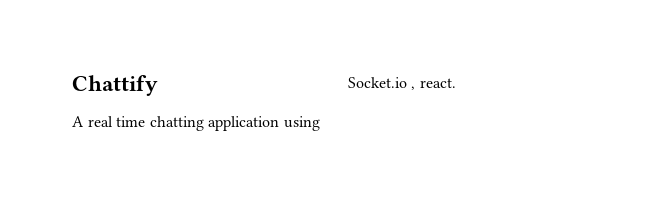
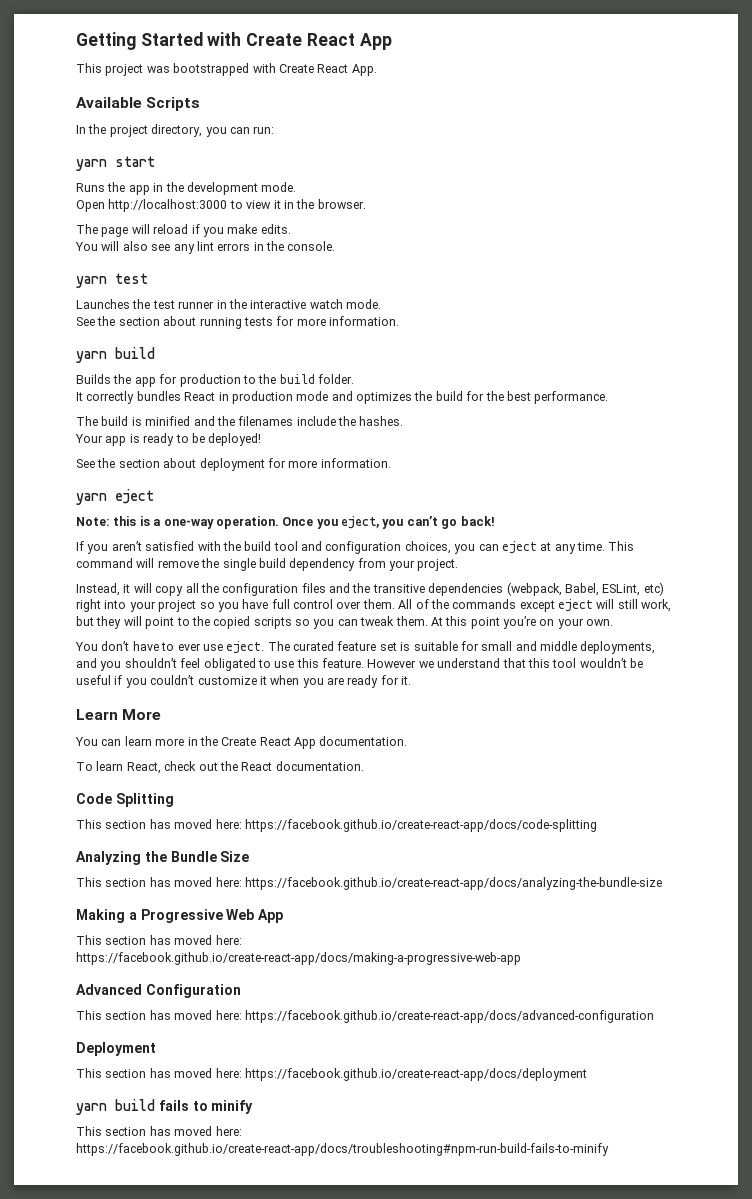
- Chattify
- A real time chatting application using Socket.io , react.
+ Getting Started with Create React App
+ This project was bootstrapped with Create React App.
+ Available Scripts
+ In the project directory, you can run:
+ yarn start
+ Runs the app in the development mode.
+ Open http://localhost:3000 to view it in the browser.
+ The page will reload if you make edits.
+ You will also see any lint errors in the console.
+ yarn test
+ Launches the test runner in the interactive watch mode.
+ See the section about running tests for more information.
+ yarn build
+ Builds the app for production to the build folder.
+ It correctly bundles React in production mode and optimizes the build for the best performance.
+ The build is minified and the filenames include the hashes.
+ Your app is ready to be deployed!
+ See the section about deployment for more information.
+ yarn eject
+ Note: this is a one-way operation. Once you eject, you can’t go back!
+ If you aren’t satisfied with the build tool and configuration choices, you can eject at any time. This command will remove the single build dependency from your project.
+ Instead, it will copy all the configuration files and the transitive dependencies (webpack, Babel, ESLint, etc) right into your project so you have full control over them. All of the commands except eject will still work, but they will point to the copied scripts so you can tweak them. At this point you’re on your own.
+ You don’t have to ever use eject. The curated feature set is suitable for small and middle deployments, and you shouldn’t feel obligated to use this feature. However we understand that this tool wouldn’t be useful if you couldn’t customize it when you are ready for it.
+ Learn More
+ You can learn more in the Create React App documentation.
+ To learn React, check out the React documentation.
+ Code Splitting
+ This section has moved here: https://facebook.github.io/create-react-app/docs/code-splitting
+ Analyzing the Bundle Size
+ This section has moved here: https://facebook.github.io/create-react-app/docs/analyzing-the-bundle-size
+ Making a Progressive Web App
+ This section has moved here: https://facebook.github.io/create-react-app/docs/making-a-progressive-web-app
+ Advanced Configuration
+ This section has moved here: https://facebook.github.io/create-react-app/docs/advanced-configuration
+ Deployment
+ This section has moved here: https://facebook.github.io/create-react-app/docs/deployment
+ yarn build fails to minify
+ This section has moved here: https://facebook.github.io/create-react-app/docs/troubleshooting#npm-run-build-fails-to-minify

